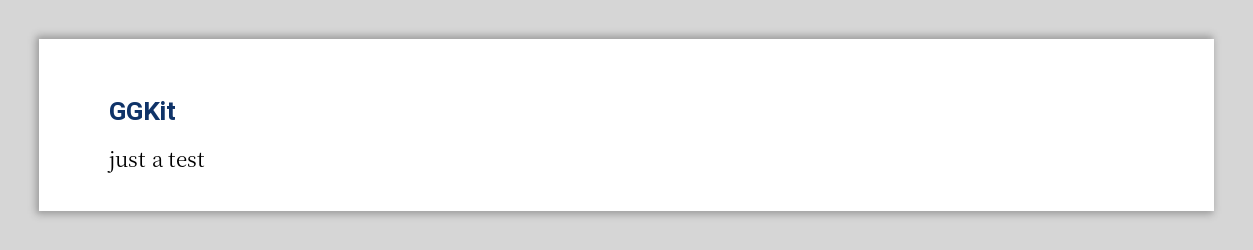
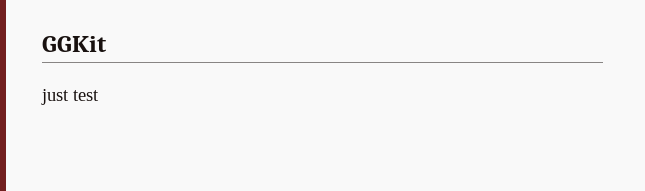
- just a test
+ just test

